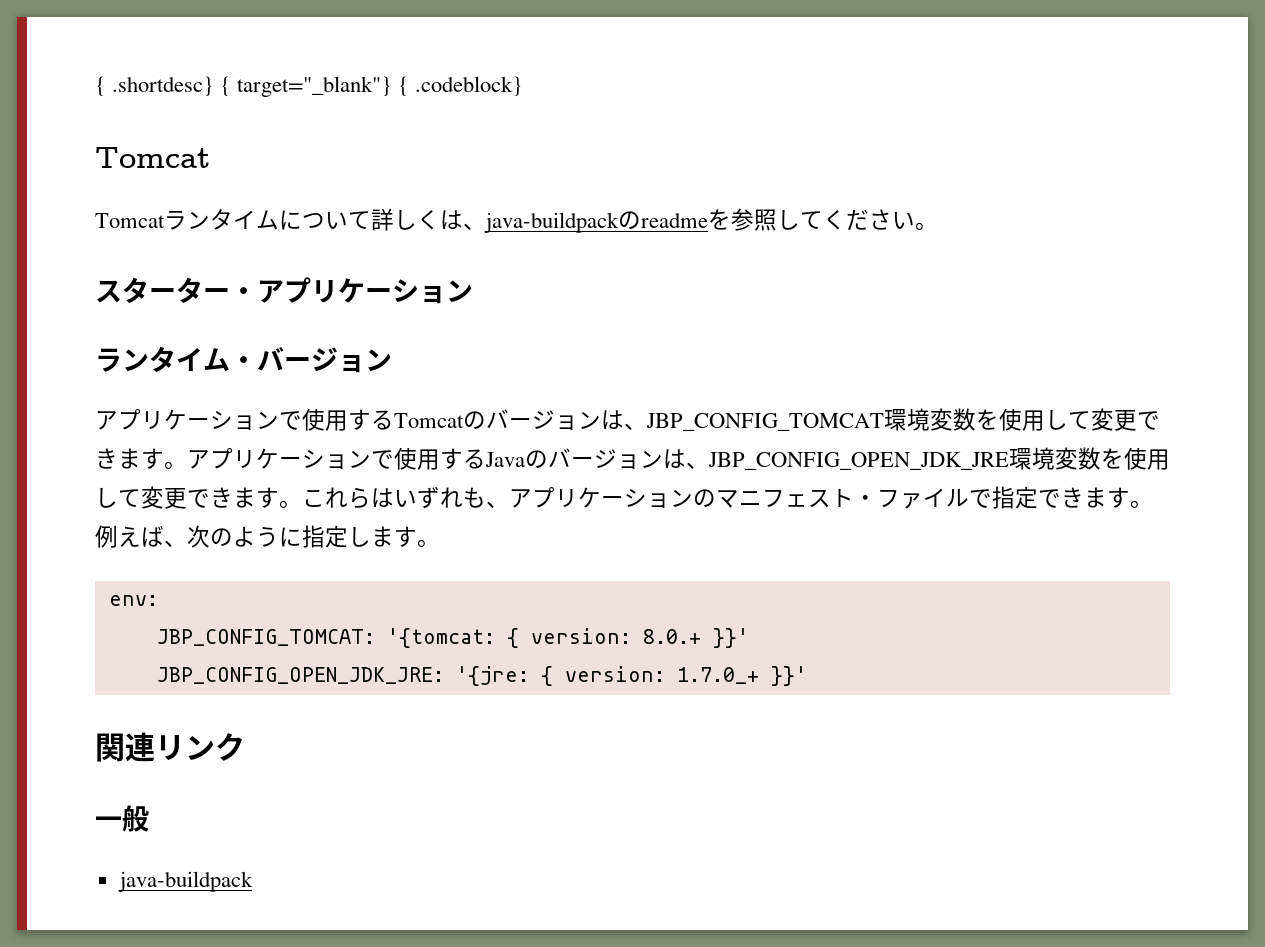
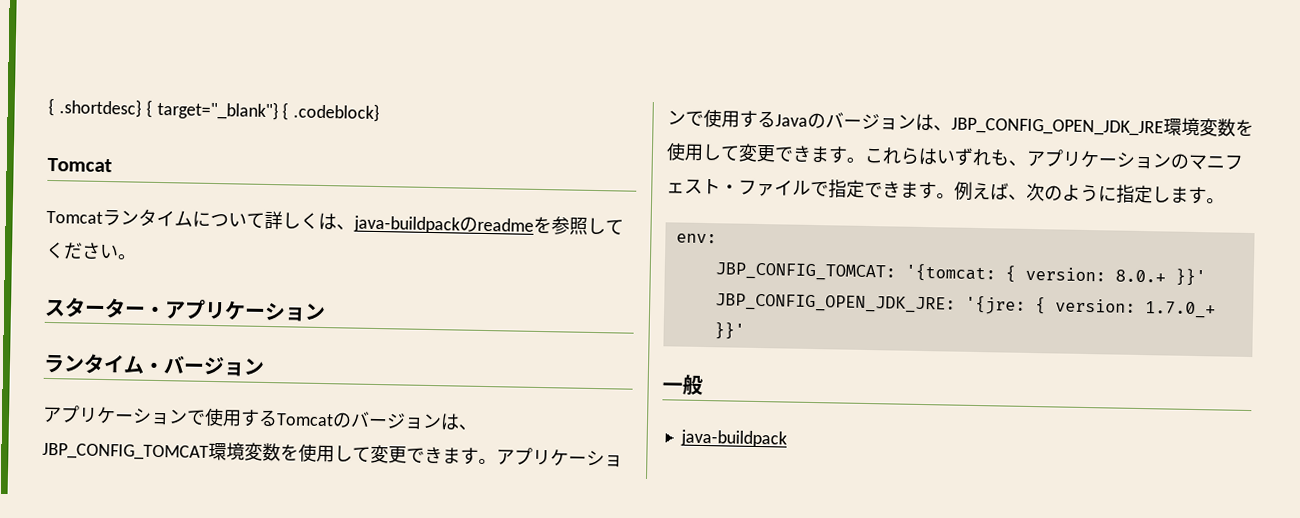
- 関連リンク

